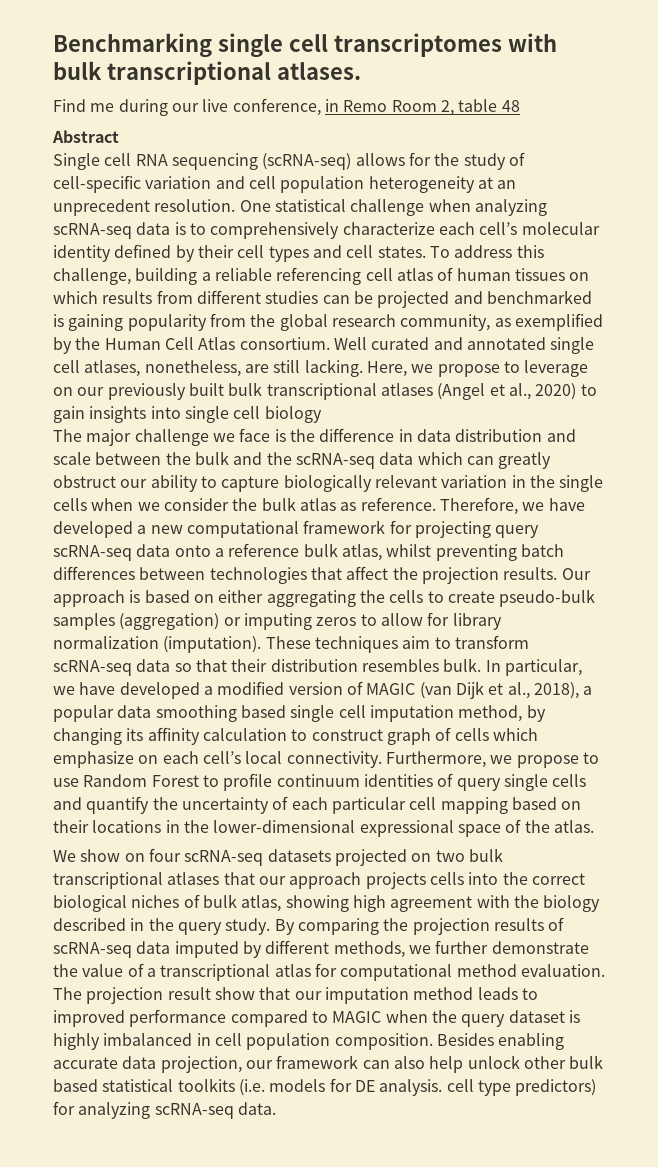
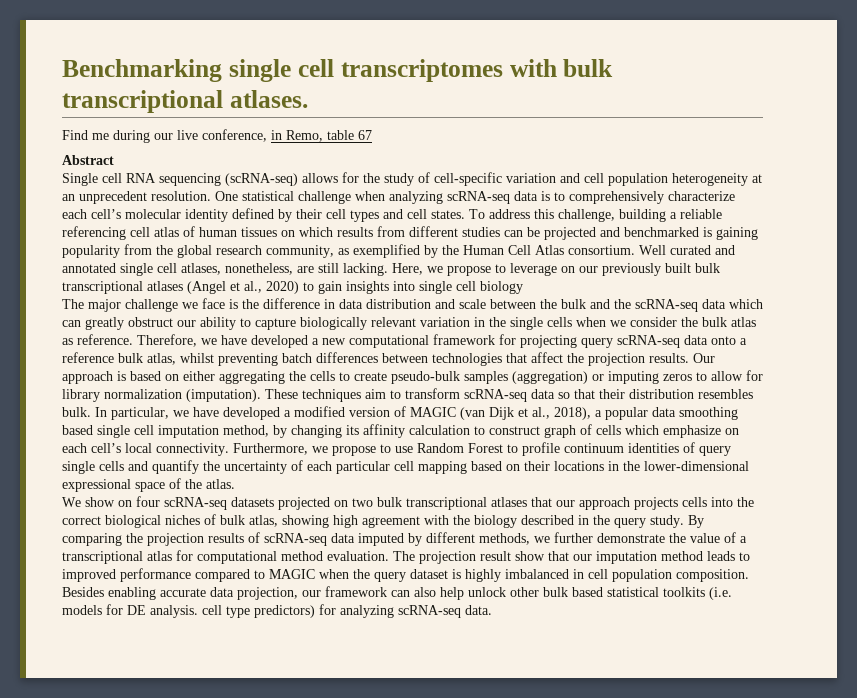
- Find me during our live conference, in Remo Room 2, table 48
+ Find me during our live conference, in Remo, table 67

